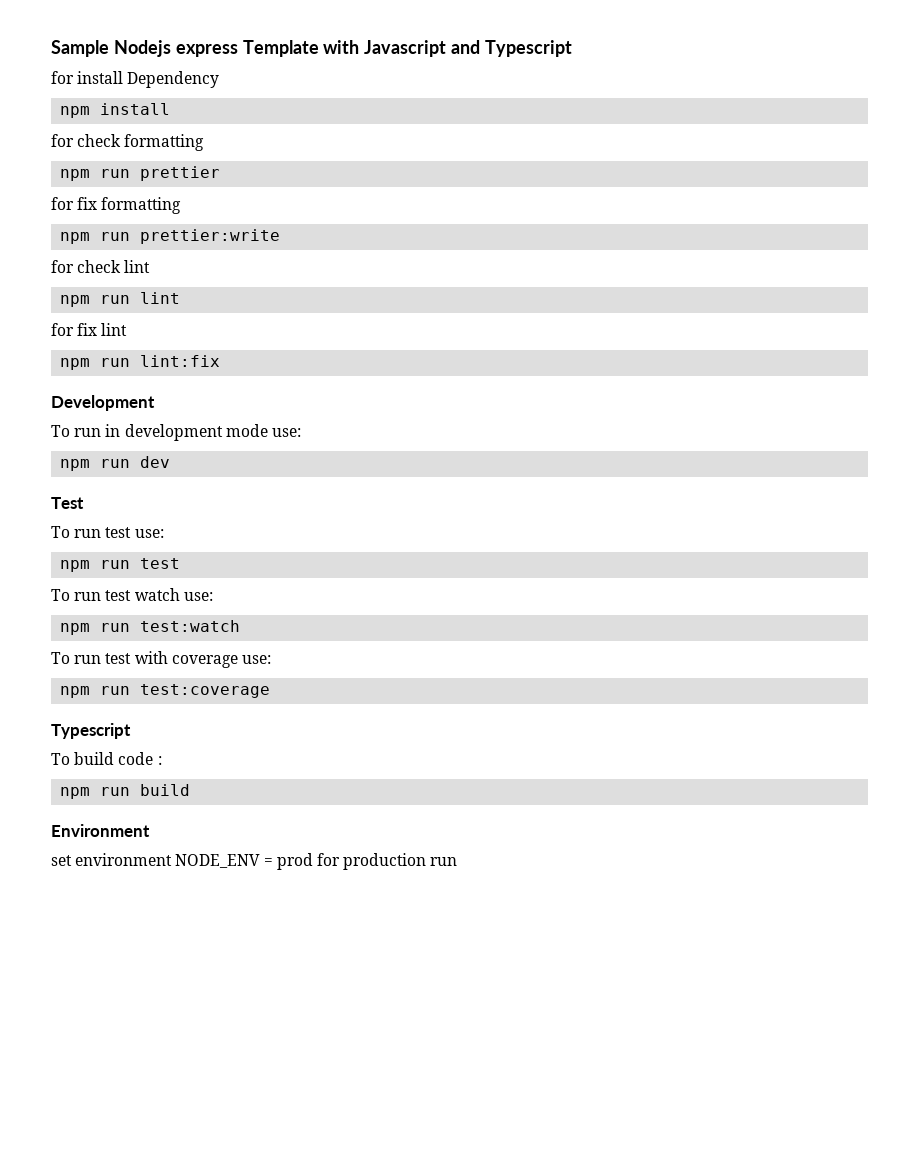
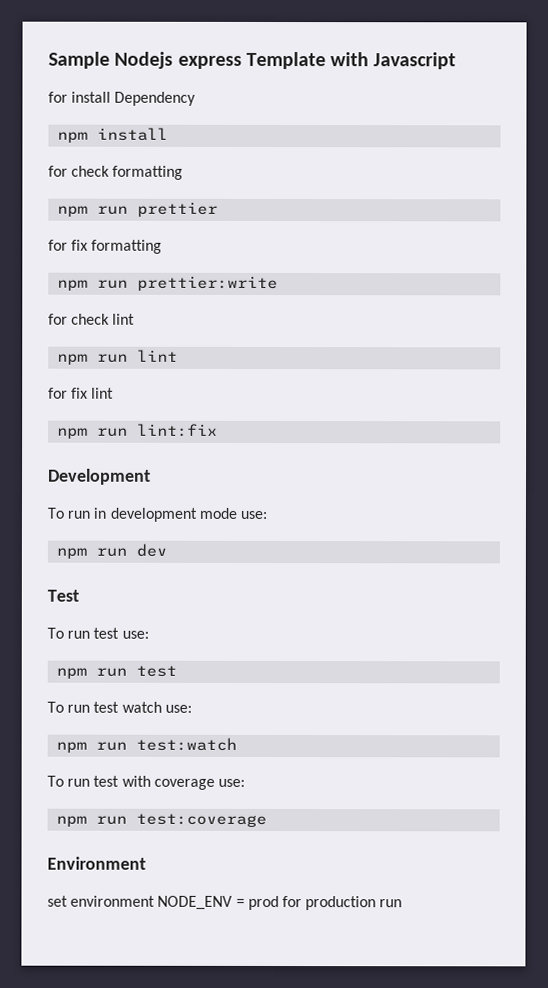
- Sample Nodejs express Template with Javascript and Typescript
+ Sample Nodejs express Template with Javascript
  npm run test:coverage
- Typescript
- To build code :
- npm run build

